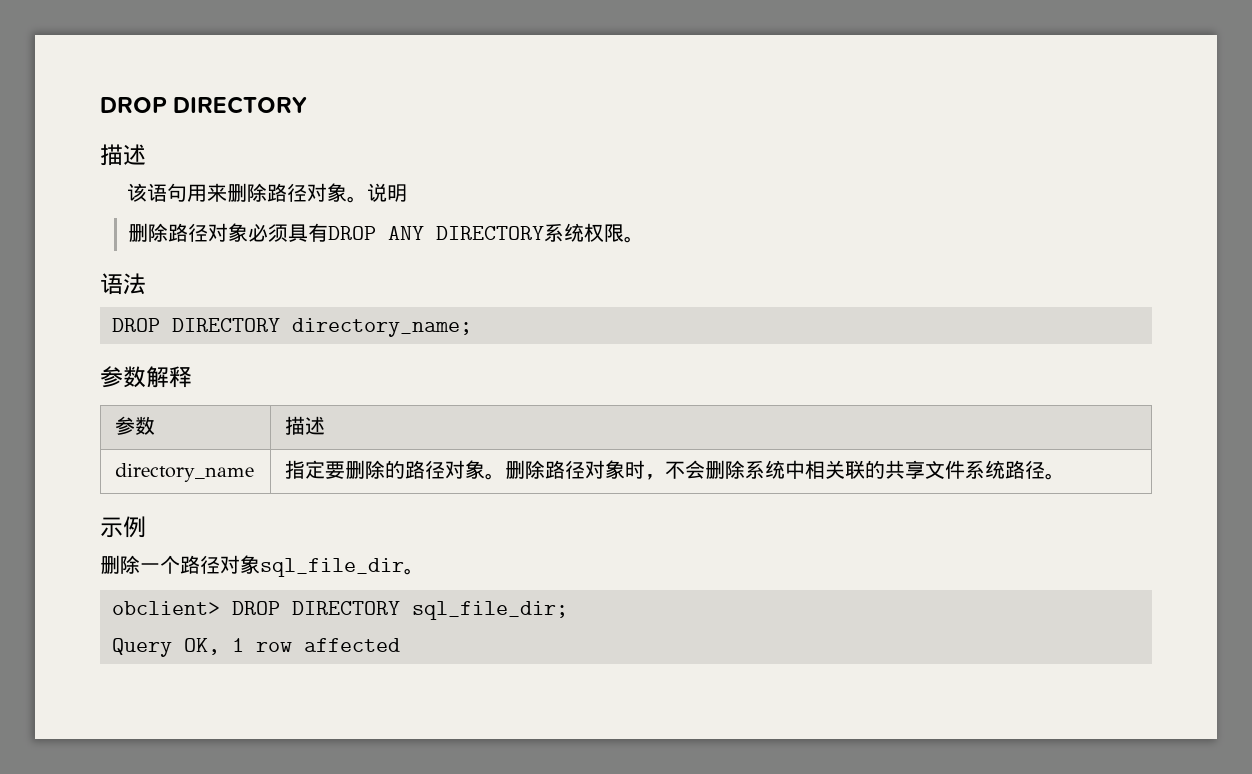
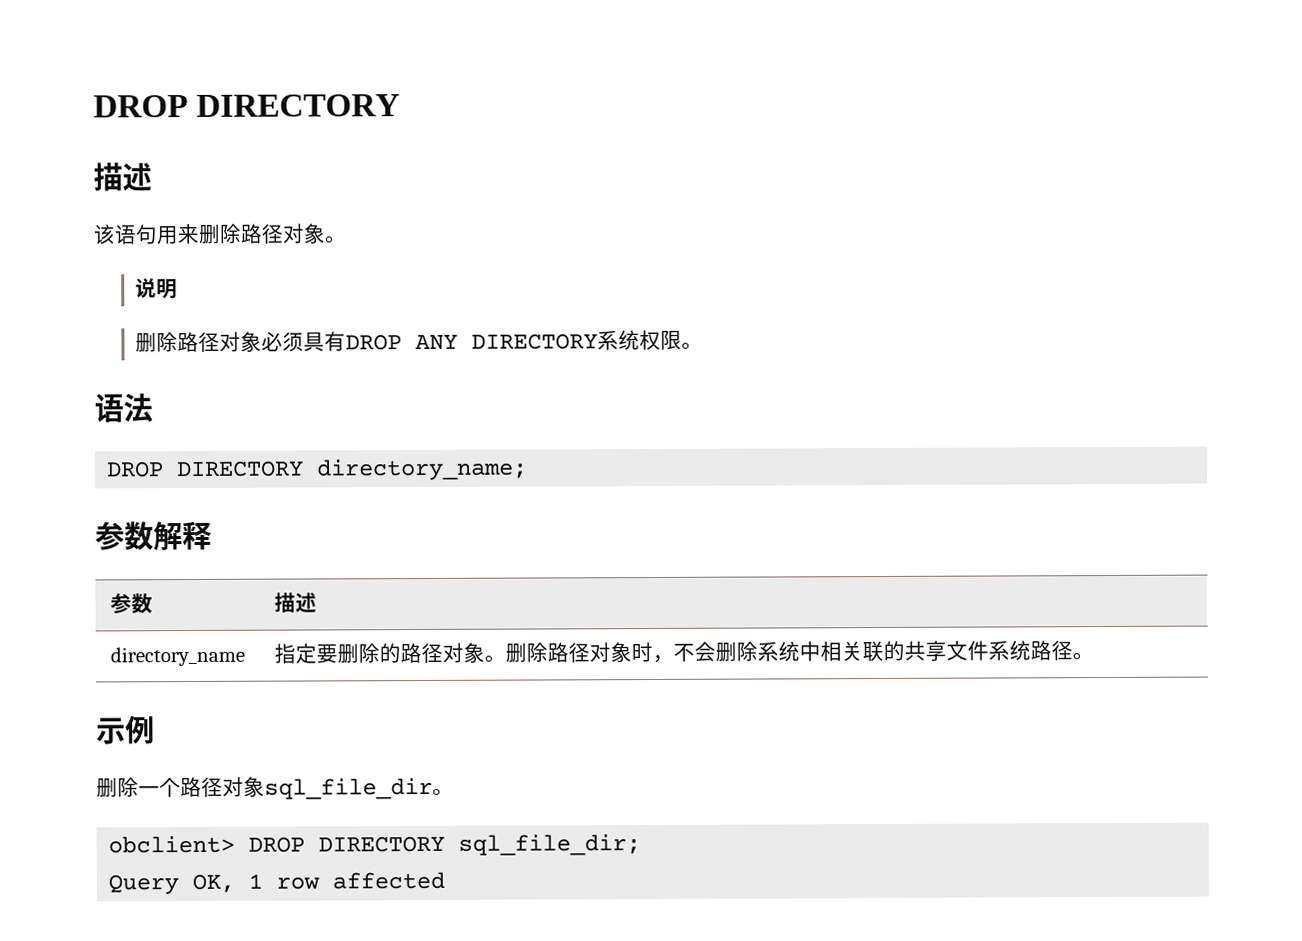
- 该语句用来删除路径对象。说明
+ 该语句用来删除路径对象。
+ 说明

